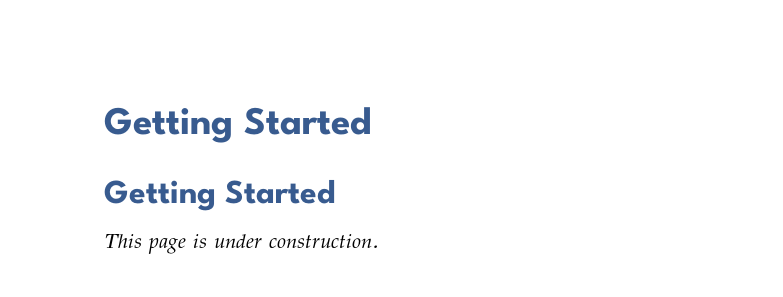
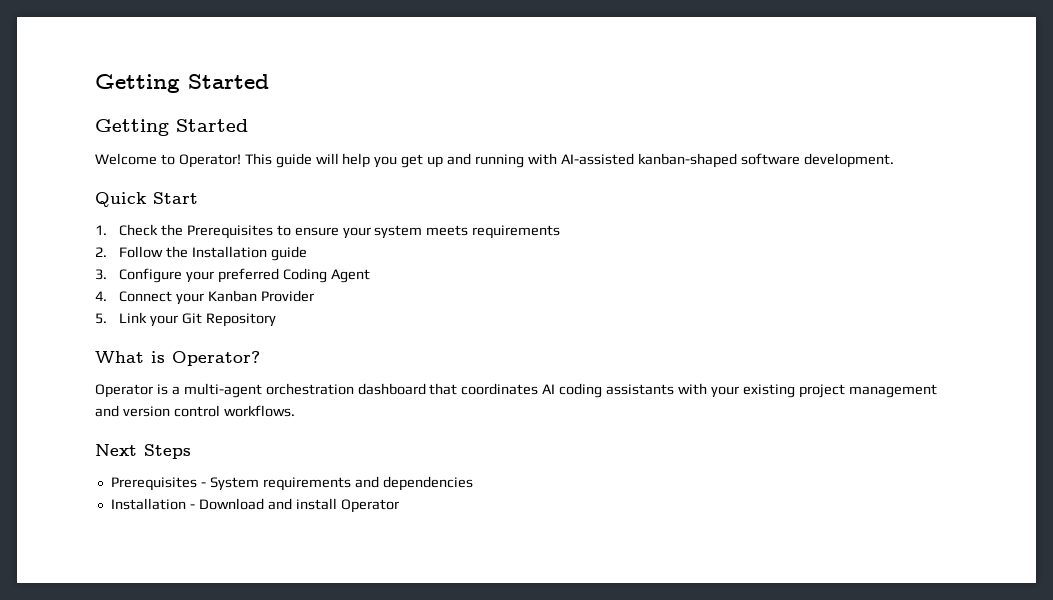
- This page is under construction.
+ Welcome to Operator! This guide will help you get up and running with AI-assisted kanban-shaped software development.
+ Quick Start
+ 1. Check the Prerequisites to ensure your system meets requirements
+ 2. Follow the Installation guide
+ 3. Configure your preferred Coding Agent
+ 4. Connect your Kanban Provider
+ 5. Link your Git Repository
+ What is Operator?
+ Operator is a multi-agent orchestration dashboard that coordinates AI coding assistants with your existing project management and version control workflows.
+ Next Steps
+ Prerequisites - System requirements and dependencies
+ Installation - Download and install Operator

